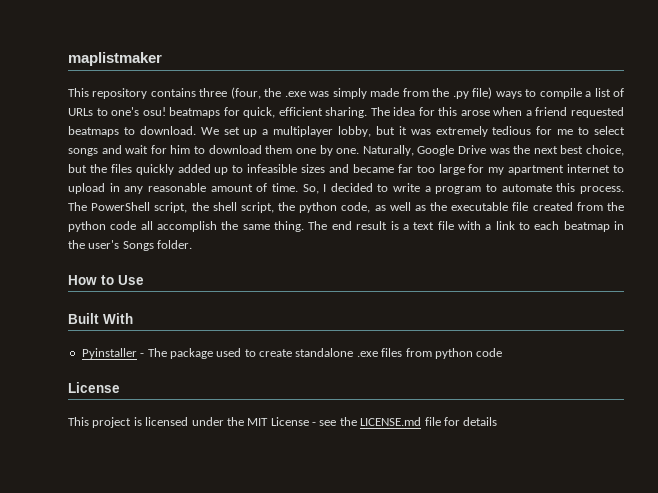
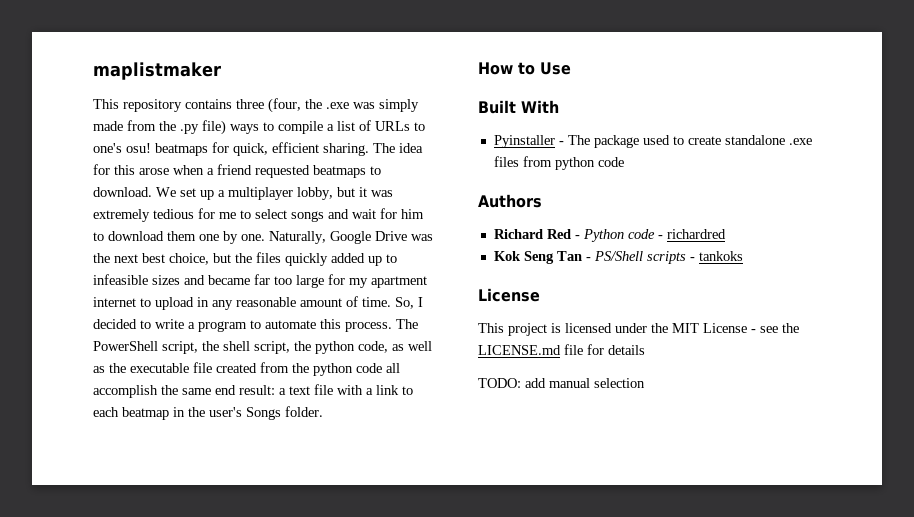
- The PowerShell script, the shell script, the python code, as well as the executable file created from the python code all accomplish the same thing. The end result is a text file with a link to each beatmap in the user's Songs folder.
+ The PowerShell script, the shell script, the python code, as well as the executable file created from the python code all accomplish the same end result: a text file with a link to each beatmap in the user's Songs folder.
+ Authors
+ Richard Red - Python code - richardred
+ Kok Seng Tan - PS/Shell scripts - tankoks
+ TODO: add manual selection

